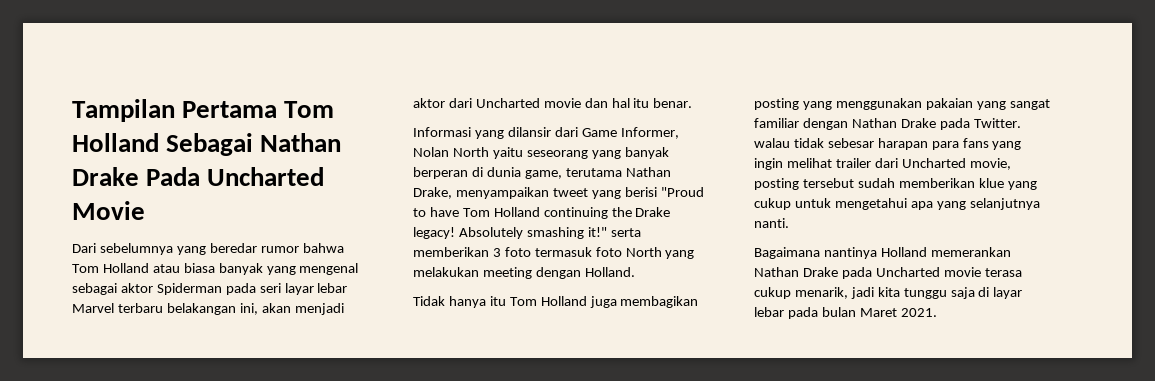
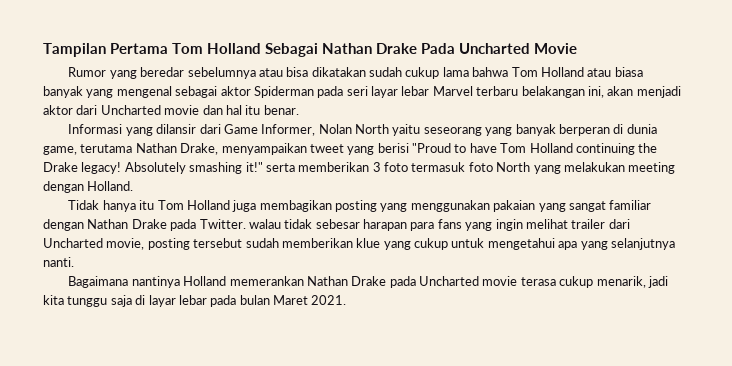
- Dari sebelumnya yang beredar rumor bahwa Tom Holland atau biasa banyak yang mengenal sebagai aktor Spiderman pada seri layar lebar Marvel terbaru belakangan ini, akan menjadi aktor dari Uncharted movie dan hal itu benar.
+ Rumor yang beredar sebelumnya atau bisa dikatakan sudah cukup lama bahwa Tom Holland atau biasa banyak yang mengenal sebagai aktor Spiderman pada seri layar lebar Marvel terbaru belakangan ini, akan menjadi aktor dari Uncharted movie dan hal itu benar.

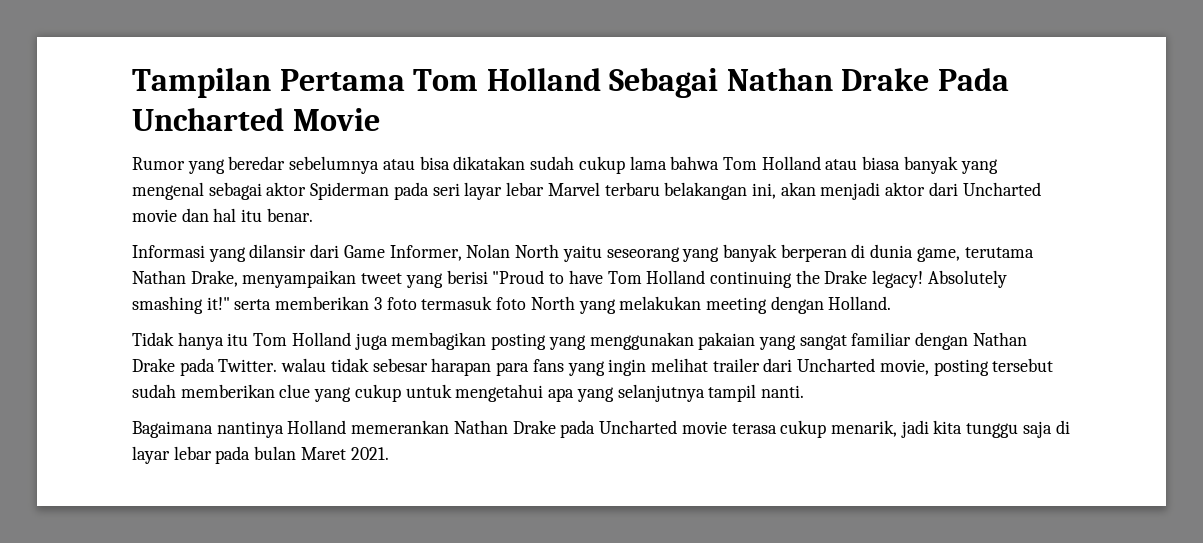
- Tidak hanya itu Tom Holland juga membagikan posting yang menggunakan pakaian yang sangat familiar dengan Nathan Drake pada Twitter. walau tidak sebesar harapan para fans yang ingin melihat trailer dari Uncharted movie, posting tersebut sudah memberikan klue yang cukup untuk mengetahui apa yang selanjutnya nanti.
+ Tidak hanya itu Tom Holland juga membagikan posting yang menggunakan pakaian yang sangat familiar dengan Nathan Drake pada Twitter. walau tidak sebesar harapan para fans yang ingin melihat trailer dari Uncharted movie, posting tersebut sudah memberikan clue yang cukup untuk mengetahui apa yang selanjutnya tampil nanti.

